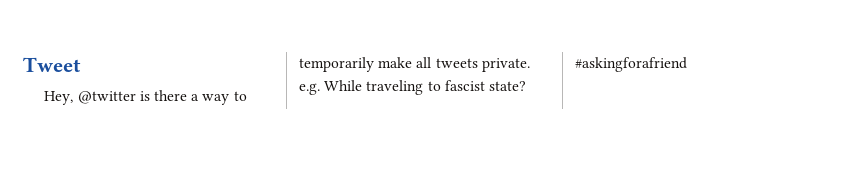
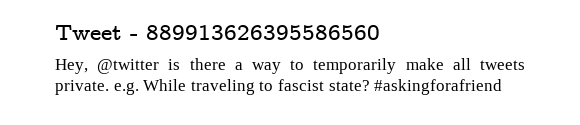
- Tweet
+ Tweet - 889913626395586560

